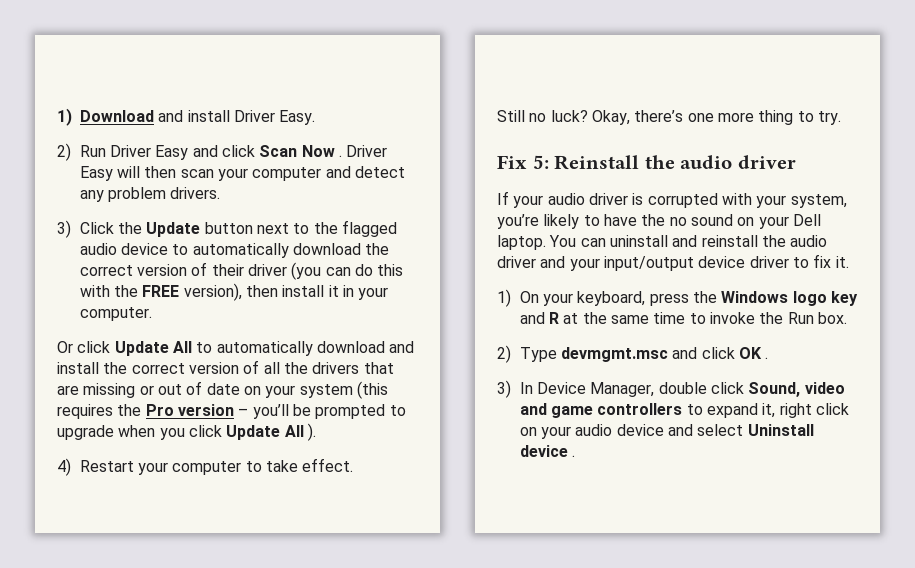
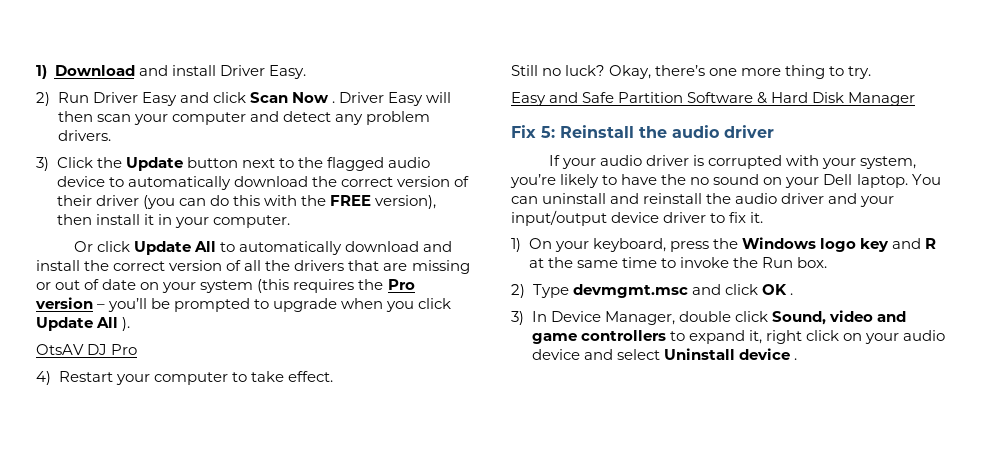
+ OtsAV DJ Pro
+ Easy and Safe Partition Software & Hard Disk Manager

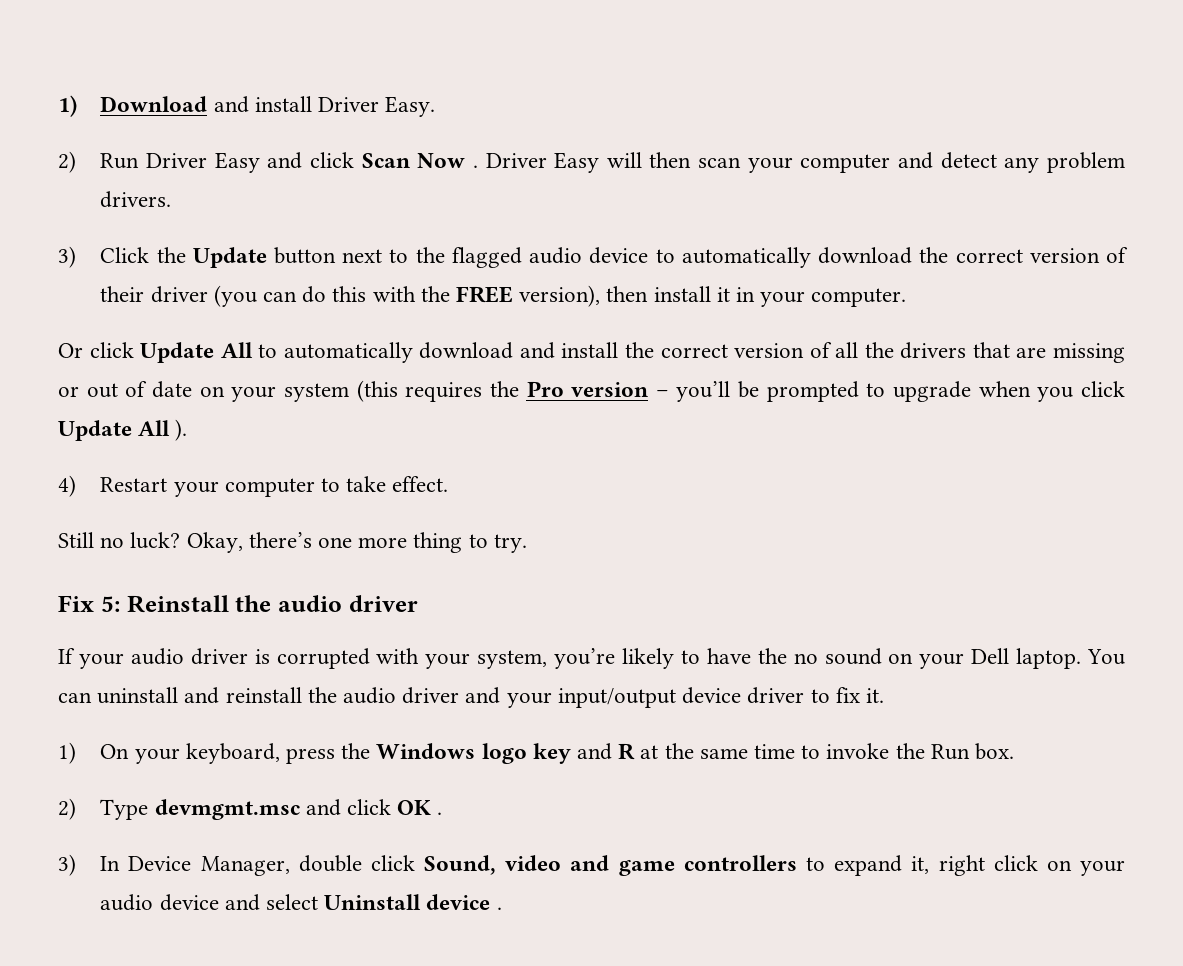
- OtsAV DJ Pro
- Easy and Safe Partition Software & Hard Disk Manager

